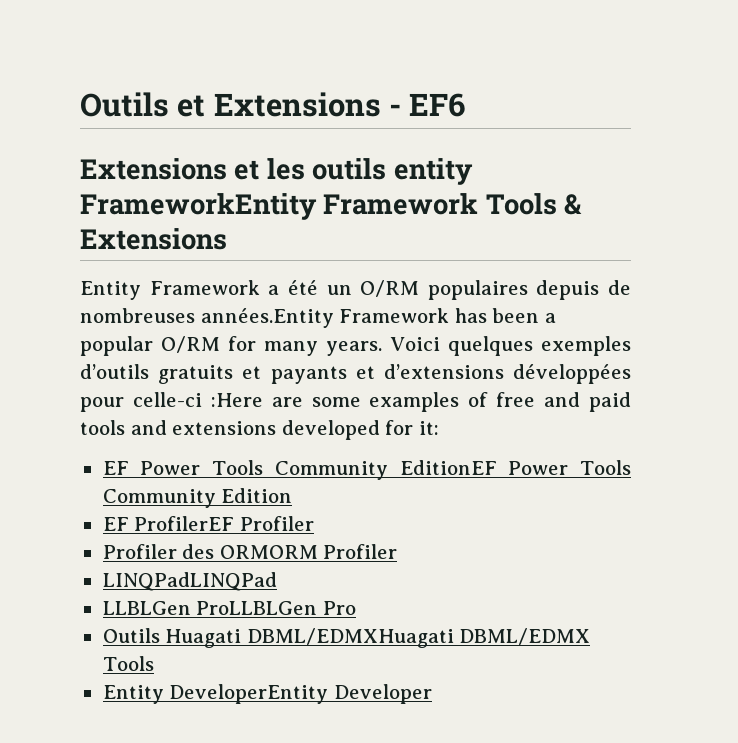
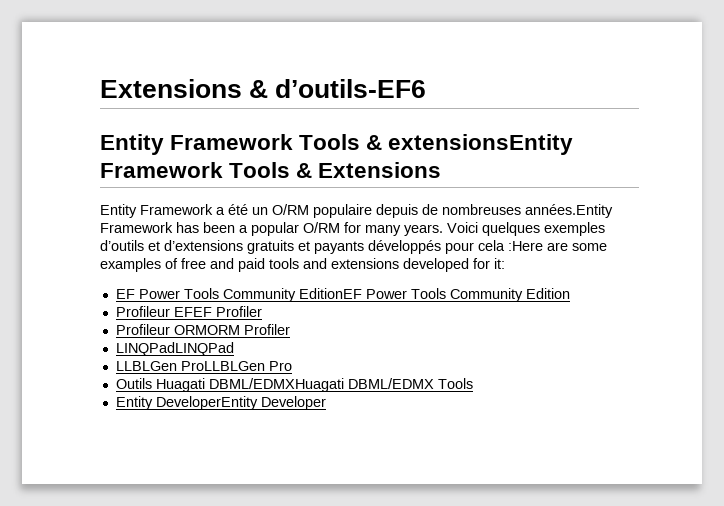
- Outils et Extensions - EF6
- Extensions et les outils entity FrameworkEntity Framework Tools & Extensions
+ Extensions & d’outils-EF6
+ Entity Framework Tools & extensionsEntity Framework Tools & Extensions
- Entity Framework a été un O/RM populaires depuis de nombreuses années.Entity Framework has been a popular O/RM for many years.
+ Entity Framework a été un O/RM populaire depuis de nombreuses années.Entity Framework has been a popular O/RM for many years.
- Voici quelques exemples d’outils gratuits et payants et d’extensions développées pour celle-ci :Here are some examples of free and paid tools and extensions developed for it:
+ Voici quelques exemples d’outils et d’extensions gratuits et payants développés pour cela :Here are some examples of free and paid tools and extensions developed for it:
- EF ProfilerEF Profiler
- Profiler des ORMORM Profiler
+ Profileur EFEF Profiler
+ Profileur ORMORM Profiler

